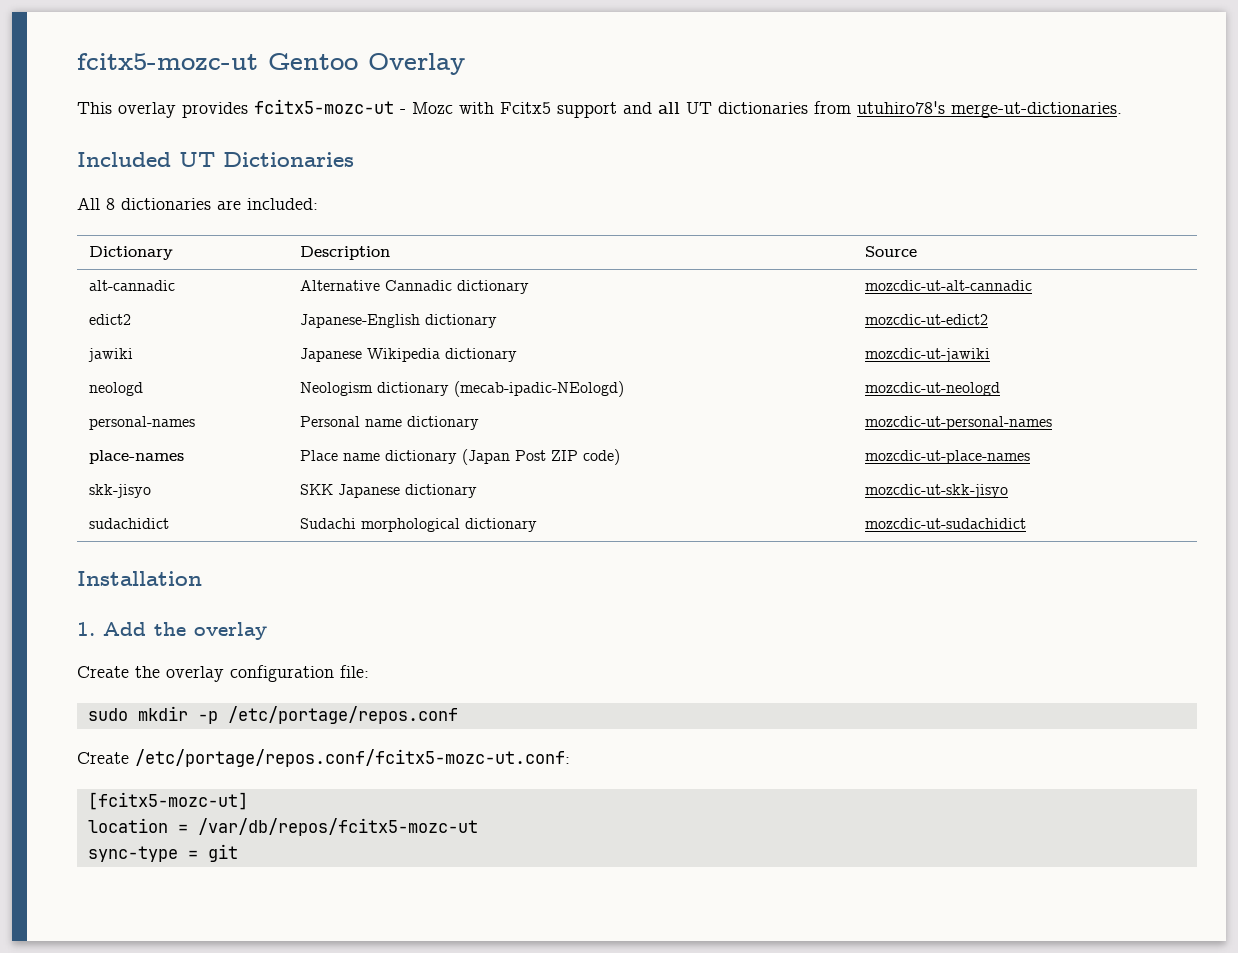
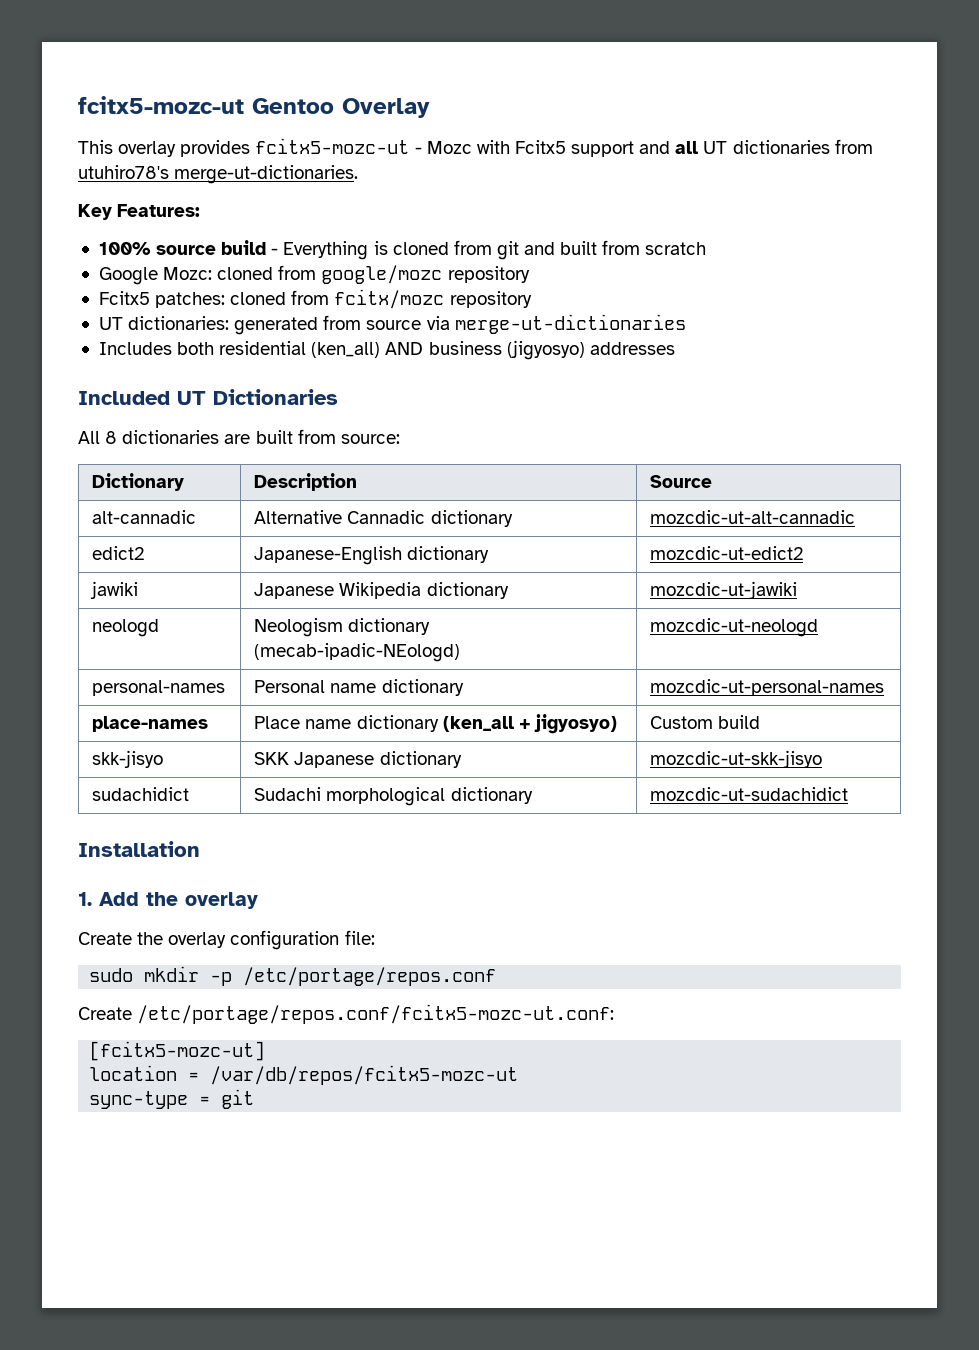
+ Key Features:
+ 100% source build - Everything is cloned from git and built from scratch
+ Google Mozc: cloned from google/mozc repository
+ Fcitx5 patches: cloned from fcitx/mozc repository
+ UT dictionaries: generated from source via merge-ut-dictionaries
+ Includes both residential (ken_all) AND business (jigyosyo) addresses
- All 8 dictionaries are included:
+ All 8 dictionaries are built from source:
- place-names | Place name dictionary (Japan Post ZIP code) | mozcdic-ut-place-names
+ place-names | Place name dictionary (ken_all + jigyosyo) | Custom build

